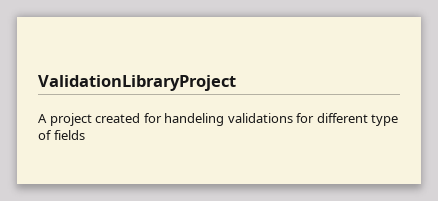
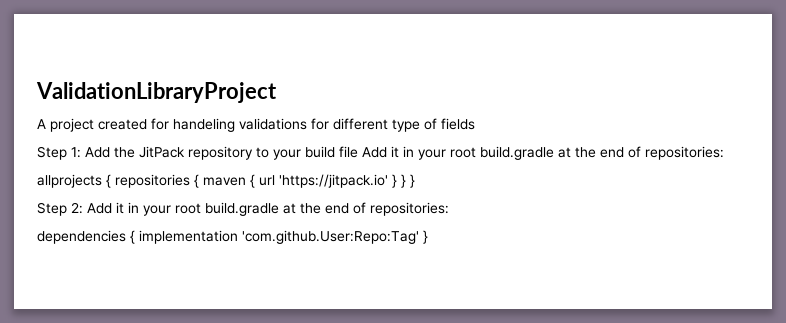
+ Step 1: Add the JitPack repository to your build file Add it in your root build.gradle at the end of repositories:
+ allprojects { repositories { maven { url 'https://jitpack.io' } } }
+ Step 2: Add it in your root build.gradle at the end of repositories:
+ dependencies { implementation 'com.github.User:Repo:Tag' }

